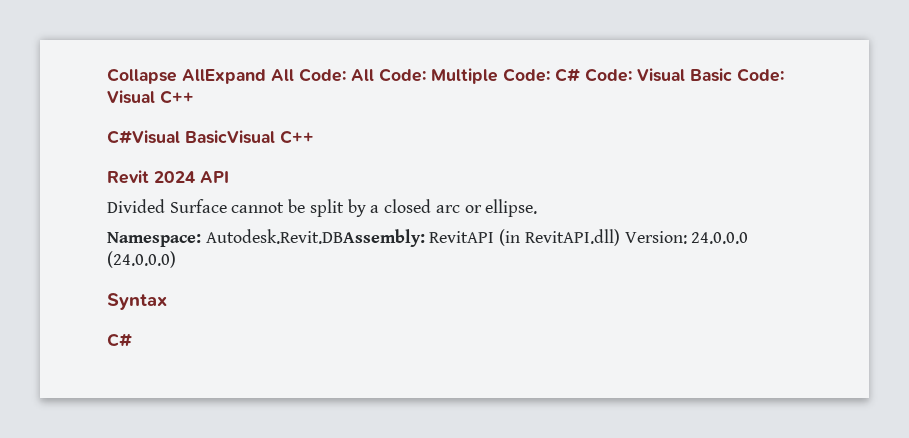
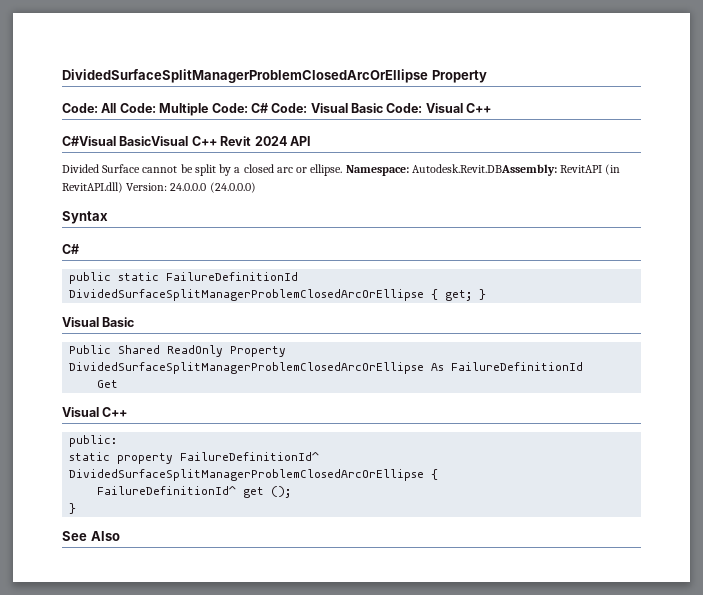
- Collapse AllExpand All Code: All Code: Multiple Code: C# Code: Visual Basic Code: Visual C++
+ DividedSurfaceSplitManagerProblemClosedArcOrEllipse Property
+ Code: All Code: Multiple Code: C# Code: Visual Basic Code: Visual C++
- C#Visual BasicVisual C++
- Revit 2024 API
+ C#Visual BasicVisual C++ Revit 2024 API
- Divided Surface cannot be split by a closed arc or ellipse.
- Namespace: Autodesk.Revit.DBAssembly: RevitAPI (in RevitAPI.dll) Version: 24.0.0.0 (24.0.0.0)
+ Divided Surface cannot be split by a closed arc or ellipse. Namespace: Autodesk.Revit.DBAssembly: RevitAPI (in RevitAPI.dll) Version: 24.0.0.0 (24.0.0.0)
+ public static FailureDefinitionId DividedSurfaceSplitManagerProblemClosedArcOrEllipse { get; }
+ Visual Basic
+ Public Shared ReadOnly Property DividedSurfaceSplitManagerProblemClosedArcOrEllipse As FailureDefinitionId
+ Get
+ Visual C++
+ public:
+ static property FailureDefinitionId^ DividedSurfaceSplitManagerProblemClosedArcOrEllipse {
+ FailureDefinitionId^ get ();
+ }
+ See Also

